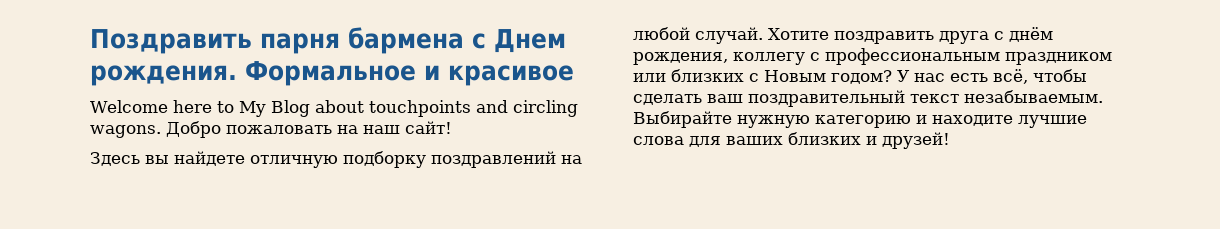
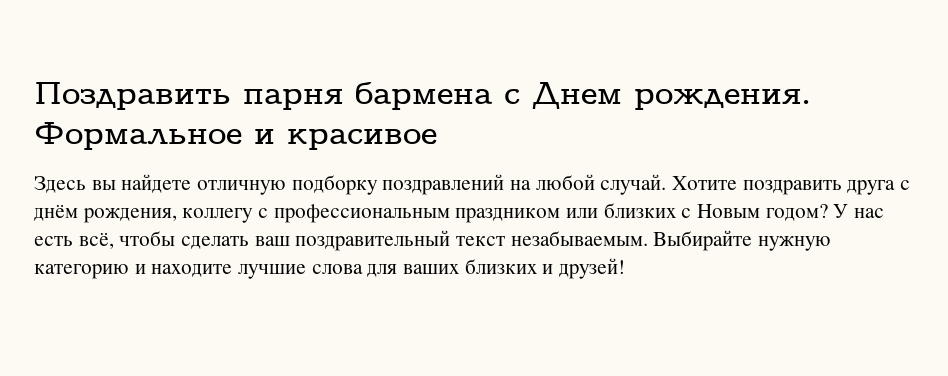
- Welcome here to My Blog about touchpoints and circling wagons. Добро пожаловать на наш сайт!

